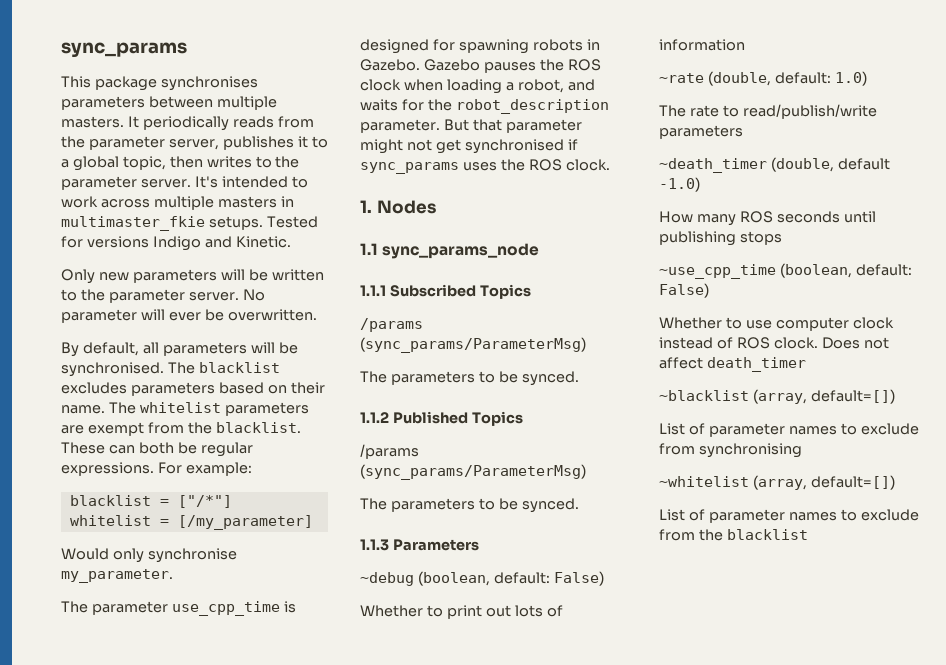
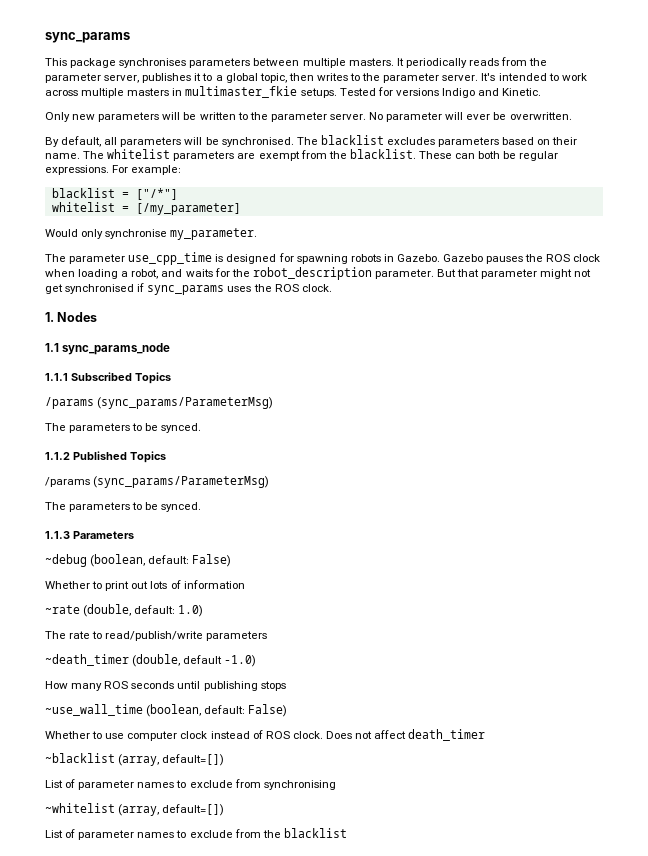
- ~use_cpp_time (boolean, default: False)
+ ~use_wall_time (boolean, default: False)

